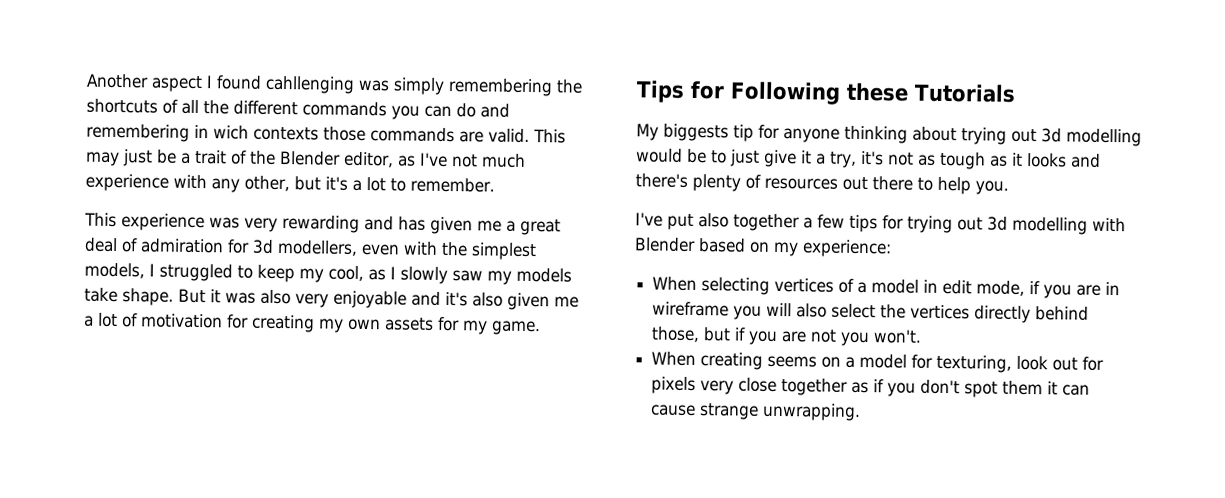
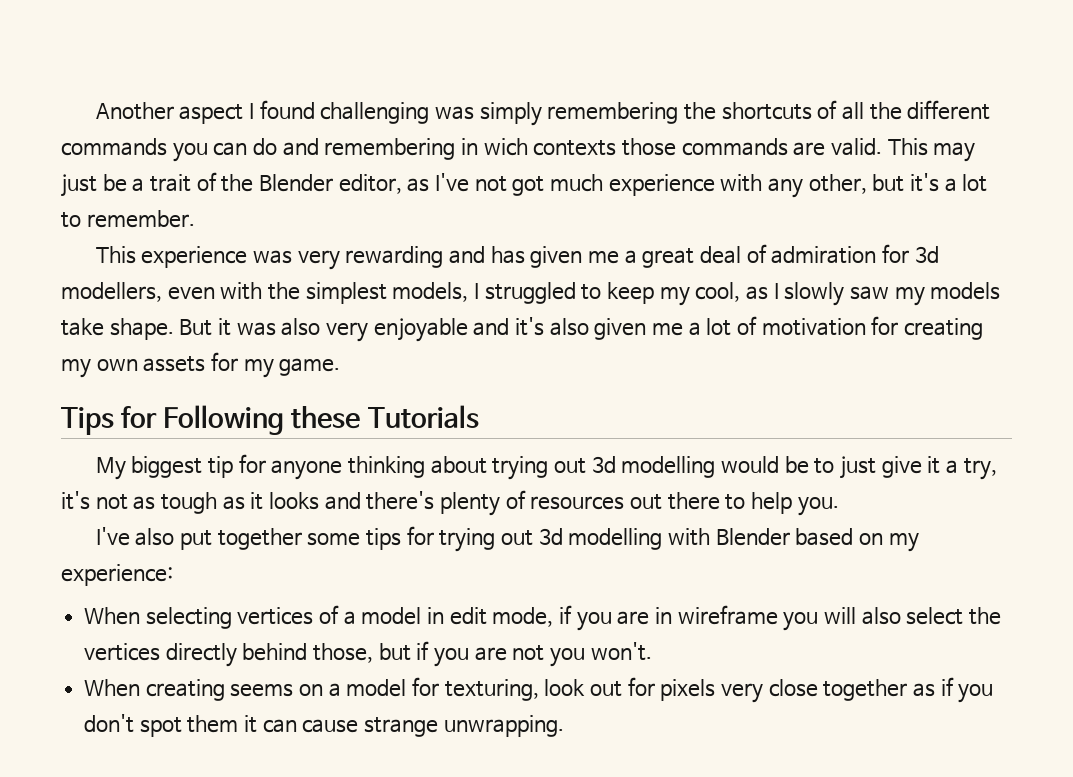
- Another aspect I found cahllenging was simply remembering the shortcuts of all the different commands you can do and remembering in wich contexts those commands are valid.
+ Another aspect I found challenging was simply remembering the shortcuts of all the different commands you can do and remembering in wich contexts those commands are valid.
- This may just be a trait of the Blender editor, as I've not much experience with any other, but it's a lot to remember.
+ This may just be a trait of the Blender editor, as I've not got much experience with any other, but it's a lot to remember.
- My biggests tip for anyone thinking about trying out 3d modelling would be to just give it a try, it's not as tough as it looks and there's plenty of resources out there to help you.
+ My biggest tip for anyone thinking about trying out 3d modelling would be to just give it a try, it's not as tough as it looks and there's plenty of resources out there to help you.
- I've put also together a few tips for trying out 3d modelling with Blender based on my experience:
+ I've also put together some tips for trying out 3d modelling with Blender based on my experience:

